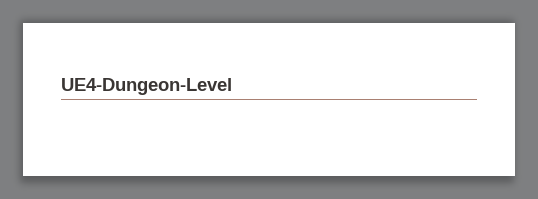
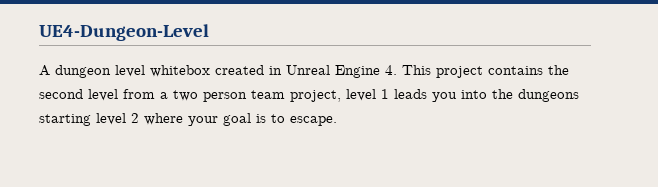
+ A dungeon level whitebox created in Unreal Engine 4. This project contains the second level from a two person team project, level 1 leads you into the dungeons starting level 2 where your goal is to escape.

